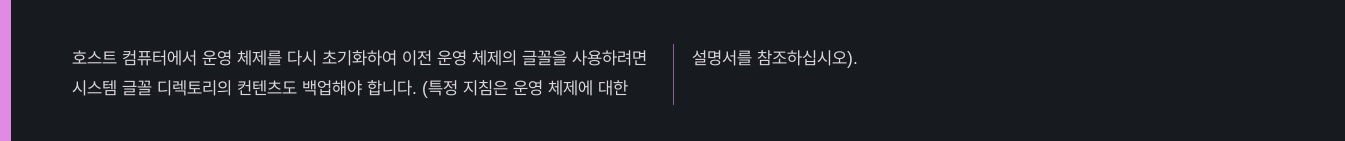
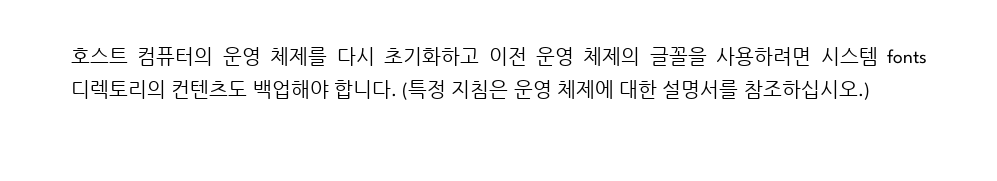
- 호스트 컴퓨터에서 운영 체제를 다시 초기화하여 이전 운영 체제의 글꼴을 사용하려면 시스템 글꼴 디렉토리의 컨텐츠도 백업해야 합니다.
+ 호스트 컴퓨터의 운영 체제를 다시 초기화하고 이전 운영 체제의 글꼴을 사용하려면 시스템 fonts 디렉토리의 컨텐츠도 백업해야 합니다.
- (특정 지침은 운영 체제에 대한 설명서를 참조하십시오).
+ (특정 지침은 운영 체제에 대한 설명서를 참조하십시오.)

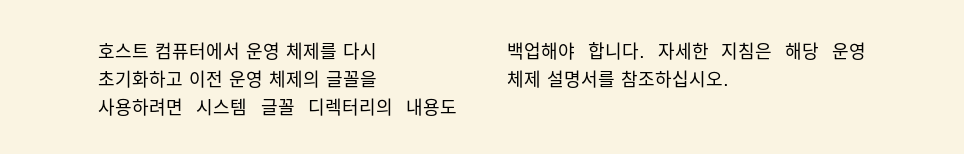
- 호스트 컴퓨터의 운영 체제를 다시 초기화하고 이전 운영 체제의 글꼴을 사용하려면 시스템 fonts 디렉토리의 컨텐츠도 백업해야 합니다. (특정 지침은 운영 체제에 대한 설명서를 참조하십시오.)
+ 호스트 컴퓨터에서 운영 체제를 다시 초기화하고 이전 운영 체제의 글꼴을 사용하려면 시스템 글꼴 디렉터리의 내용도 백업해야 합니다. 자세한 지침은 해당 운영 체제 설명서를 참조하십시오.

